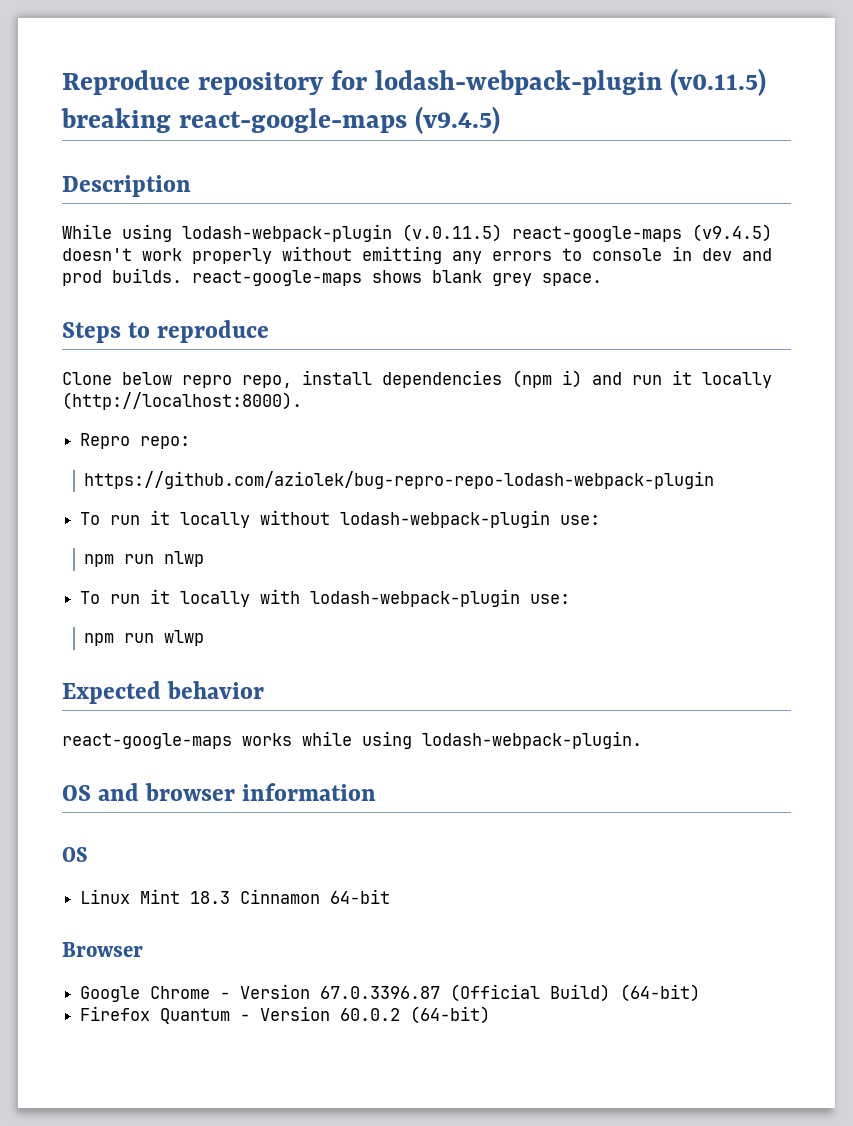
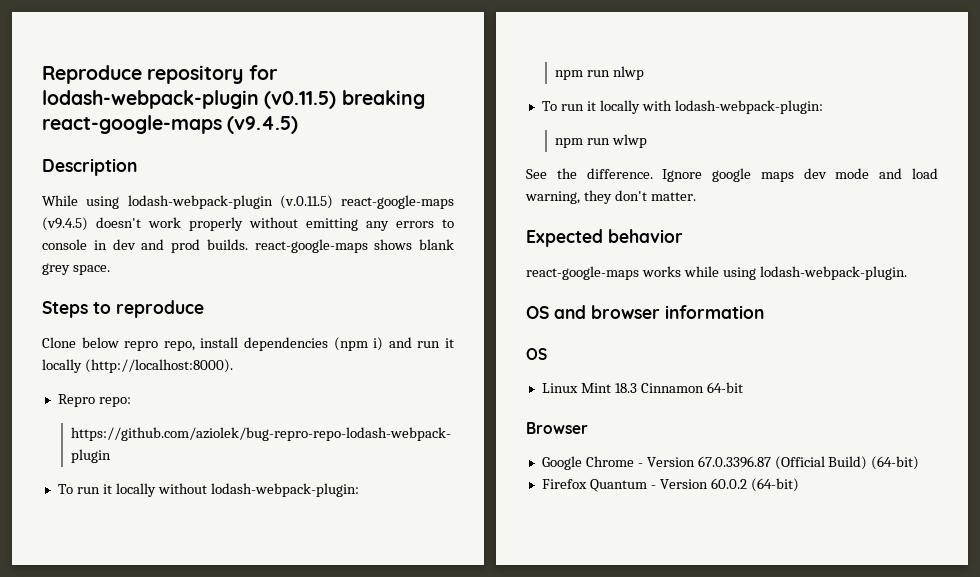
- To run it locally without lodash-webpack-plugin use:
+ To run it locally without lodash-webpack-plugin:
- To run it locally with lodash-webpack-plugin use:
+ To run it locally with lodash-webpack-plugin:
+ See the difference. Ignore google maps dev mode and load warning, they don't matter.

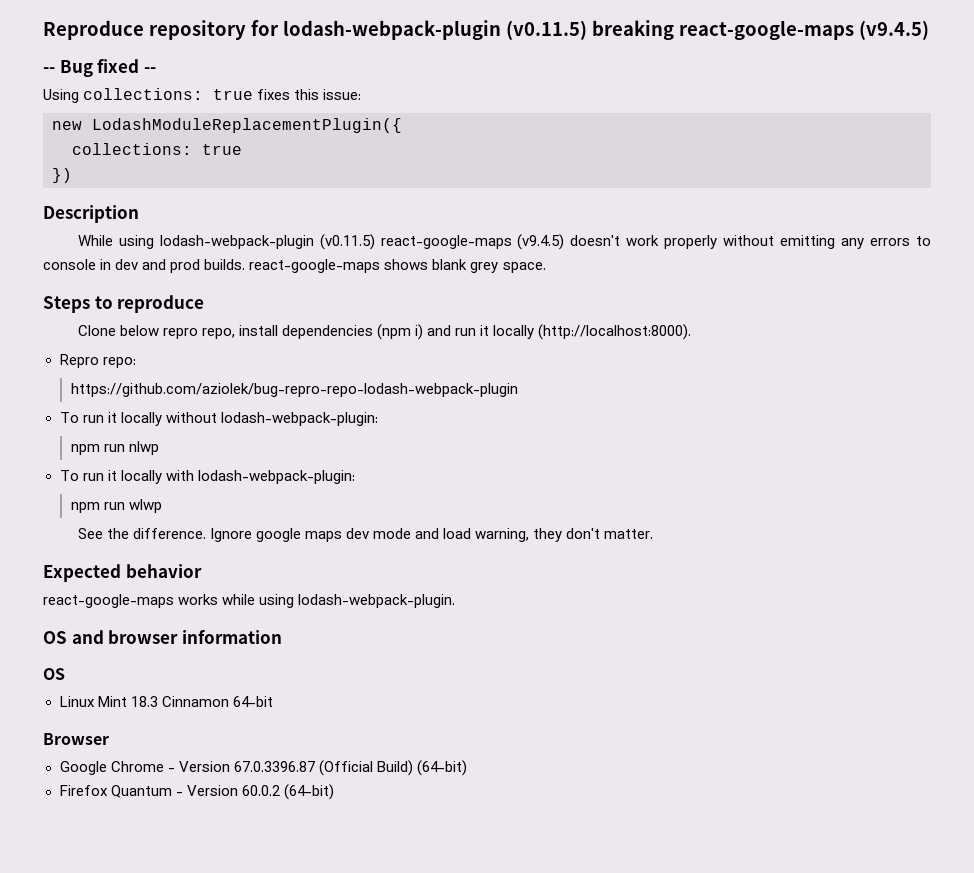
+ -- Bug fixed --
+ Using collections: true fixes this issue:
+ new LodashModuleReplacementPlugin({
+ collections: true
+ })
- While using lodash-webpack-plugin (v.0.11.5) react-google-maps (v9.4.5) doesn't work properly without emitting any errors to console in dev and prod builds. react-google-maps shows blank grey space.
+ While using lodash-webpack-plugin (v0.11.5) react-google-maps (v9.4.5) doesn't work properly without emitting any errors to console in dev and prod builds. react-google-maps shows blank grey space.

